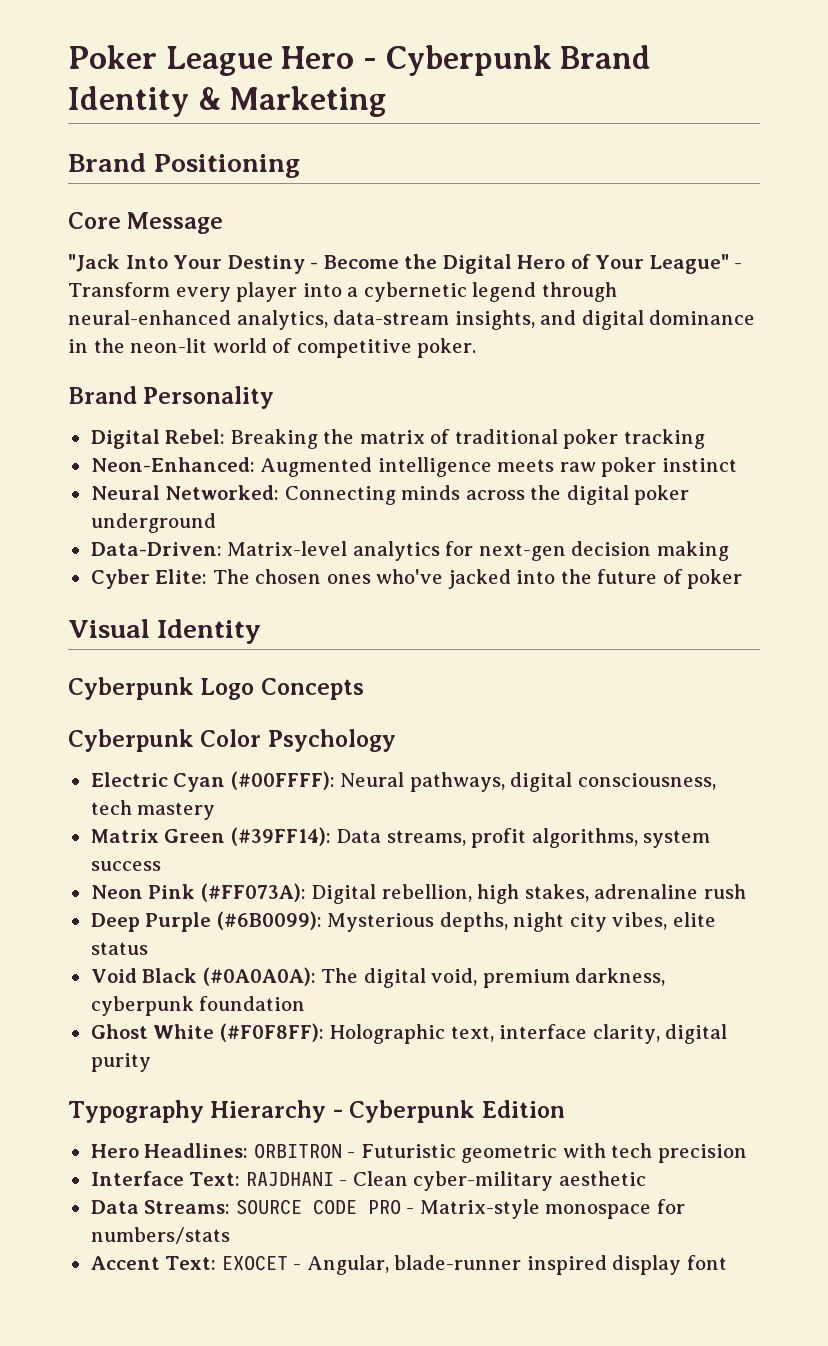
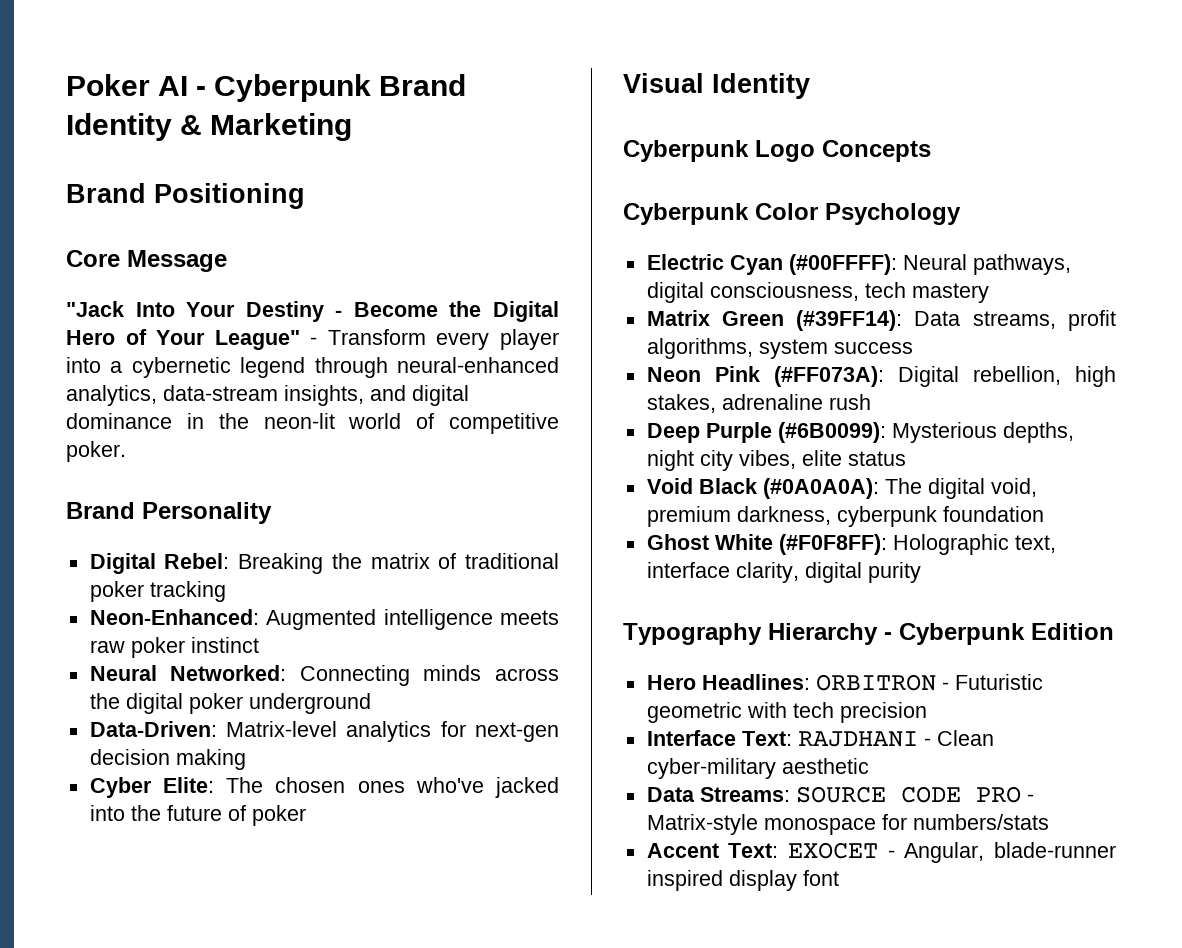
- Poker League Hero - Cyberpunk Brand Identity & Marketing
+ Poker AI - Cyberpunk Brand Identity & Marketing

